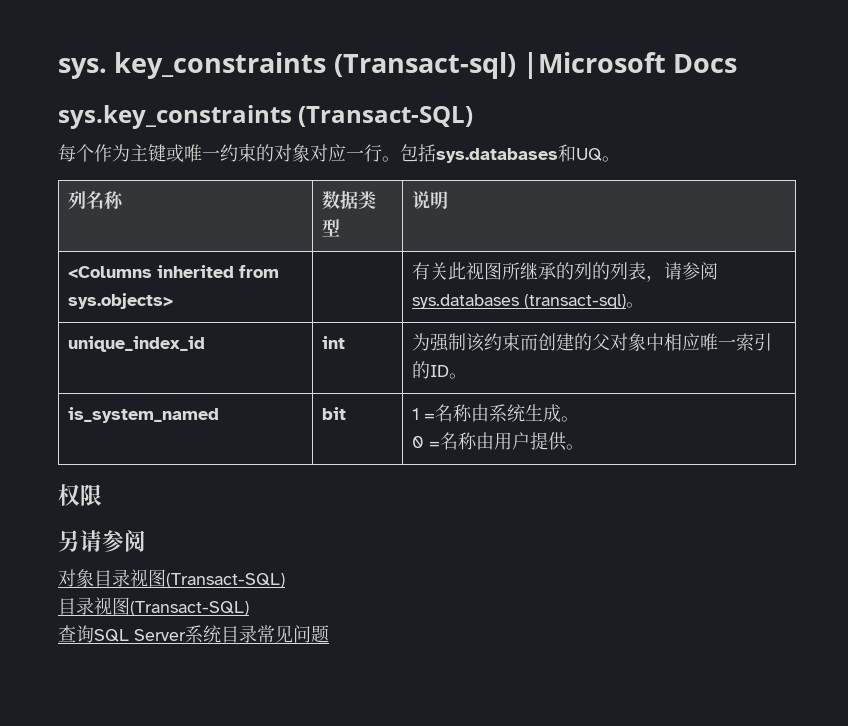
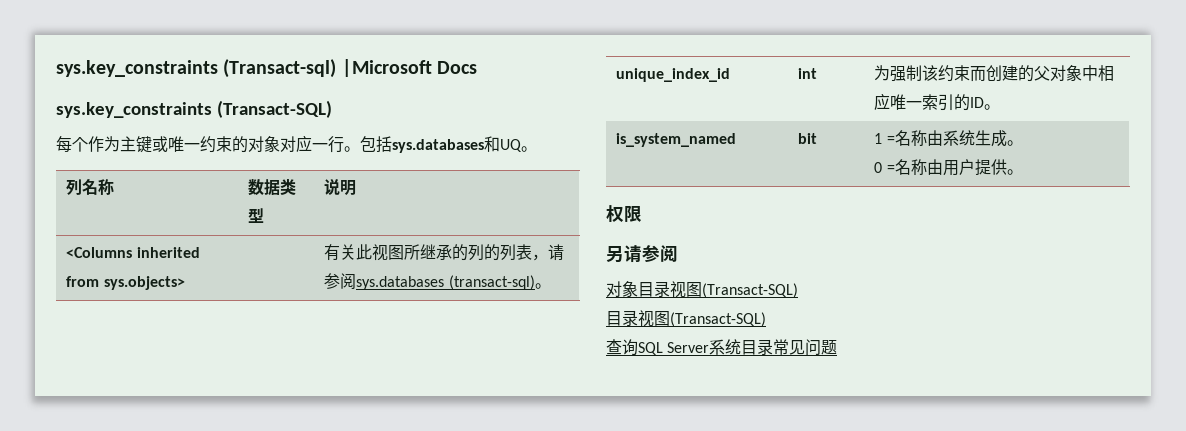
- sys. key_constraints (Transact-sql) |Microsoft Docs
+ sys.key_constraints (Transact-sql) |Microsoft Docs

